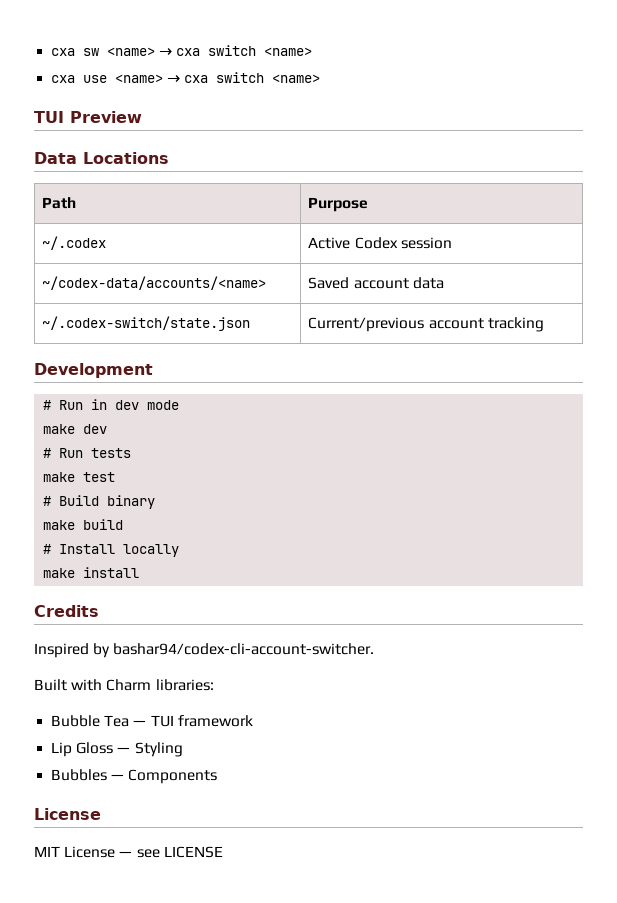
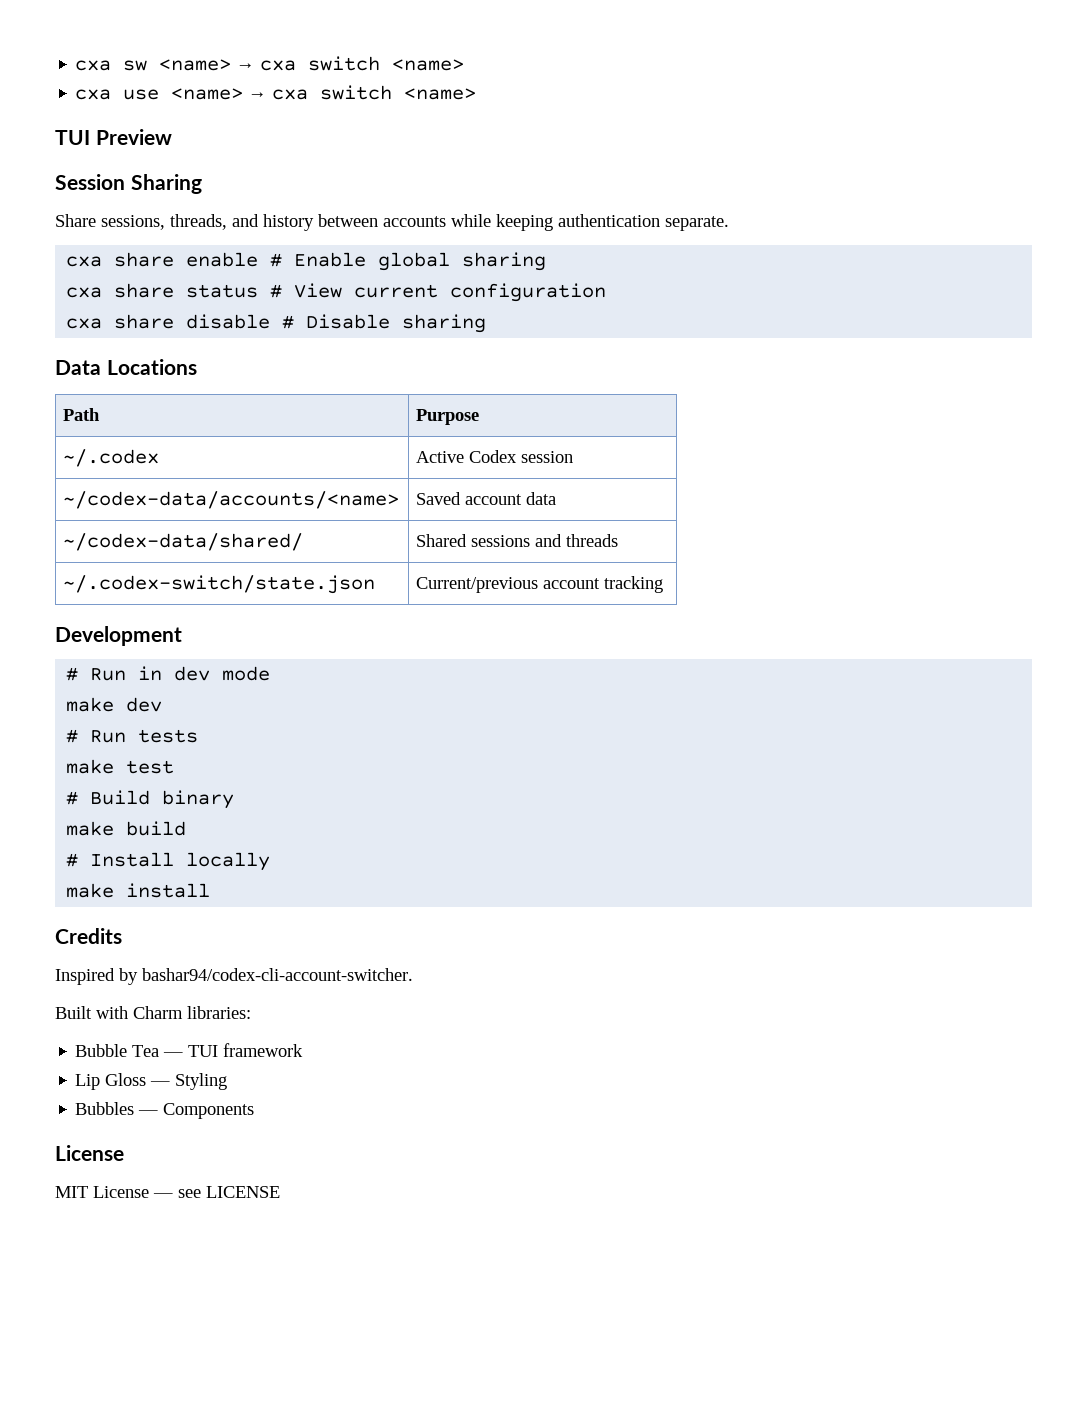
+ Session Sharing
+ Share sessions, threads, and history between accounts while keeping authentication separate.
+ cxa share enable # Enable global sharing
+ cxa share status # View current configuration
+ cxa share disable # Disable sharing
+ ~/codex-data/shared/ | Shared sessions and threads

